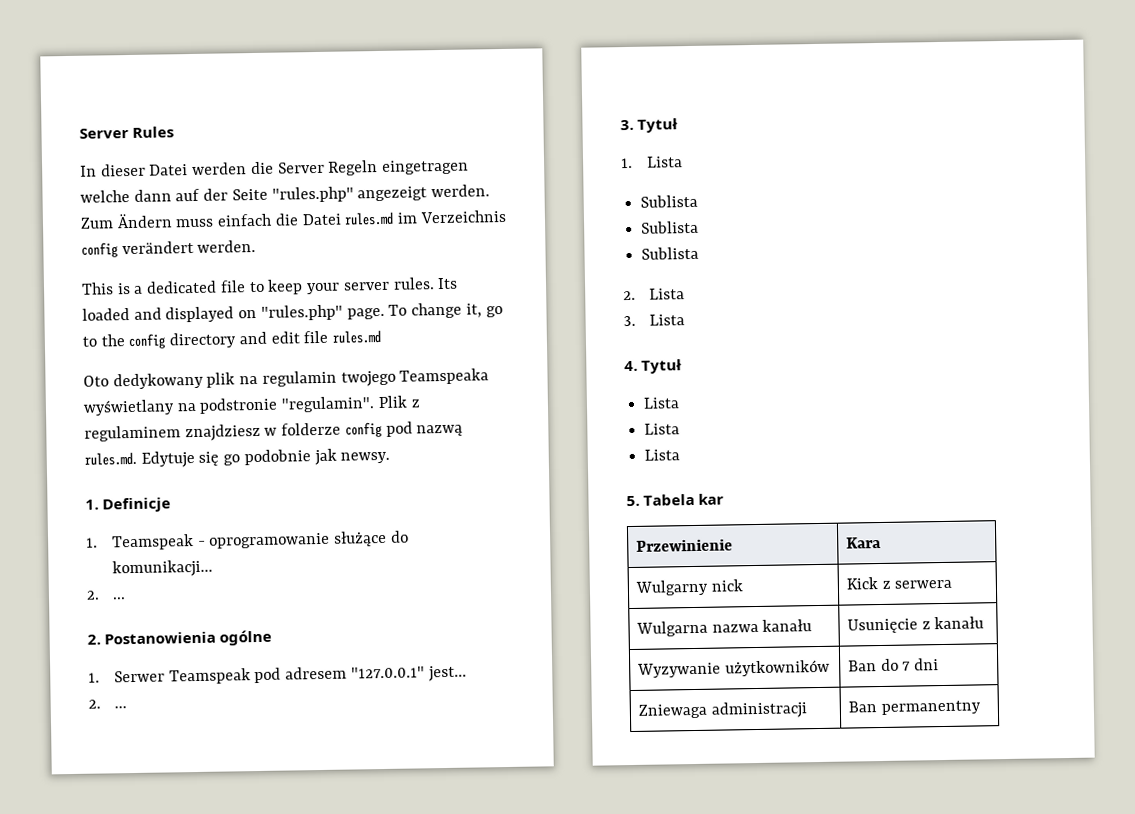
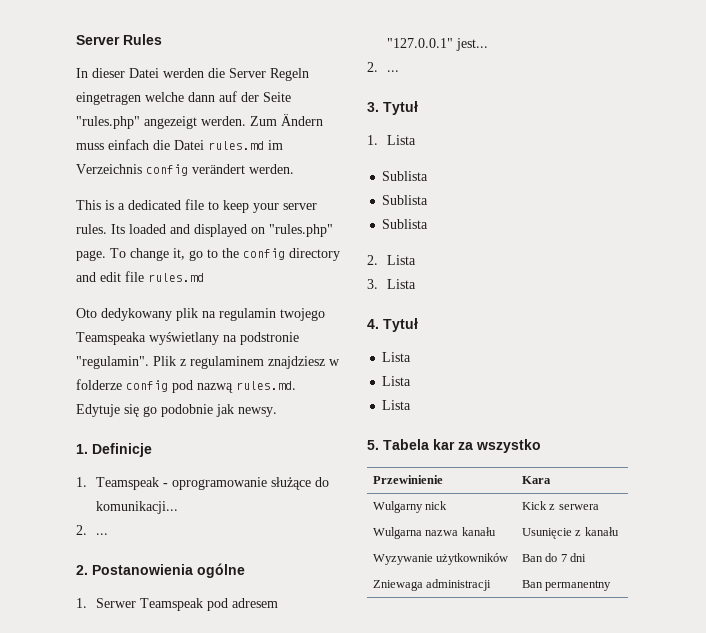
- 5. Tabela kar
+ 5. Tabela kar za wszystko

